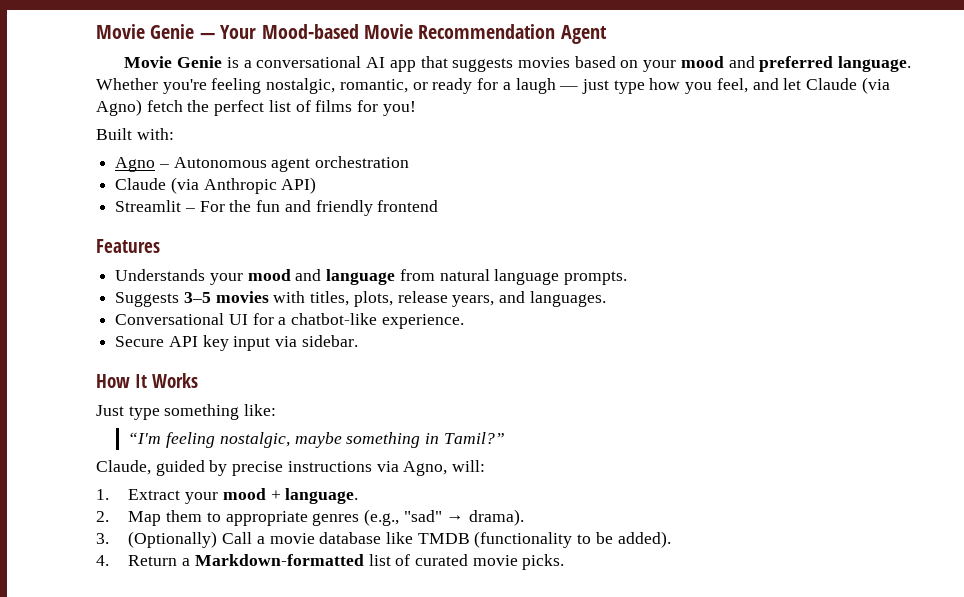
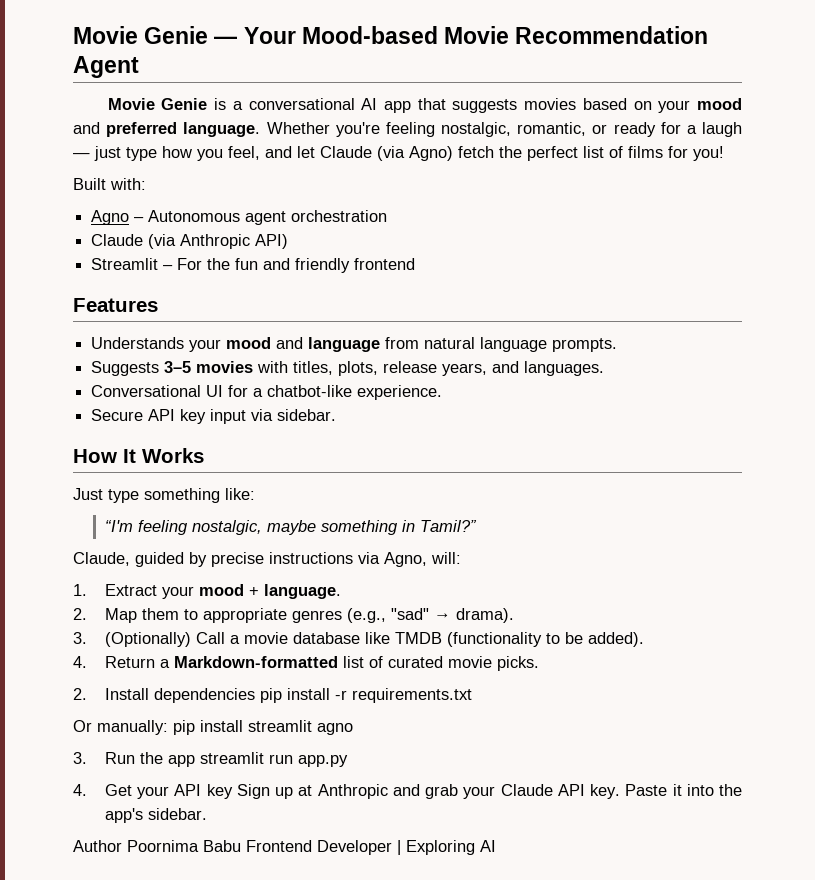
+ 2. Install dependencies pip install -r requirements.txt
+ Or manually: pip install streamlit agno
+ 3. Run the app streamlit run app.py
+ 4. Get your API key Sign up at Anthropic and grab your Claude API key. Paste it into the app's sidebar.
+ Author Poornima Babu Frontend Developer | Exploring AI

